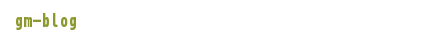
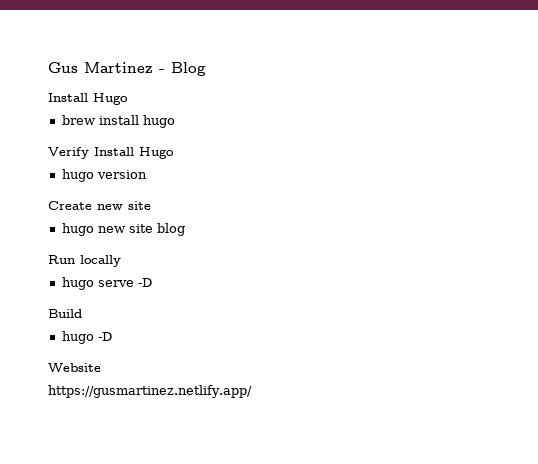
- gm-blog
+ Gus Martinez - Blog
+ Install Hugo
+ brew install hugo
+ Verify Install Hugo
+ hugo version
+ Create new site
+ hugo new site blog
+ Run locally
+ hugo serve -D
+ Build
+ hugo -D
+ Website
+ https://gusmartinez.netlify.app/

